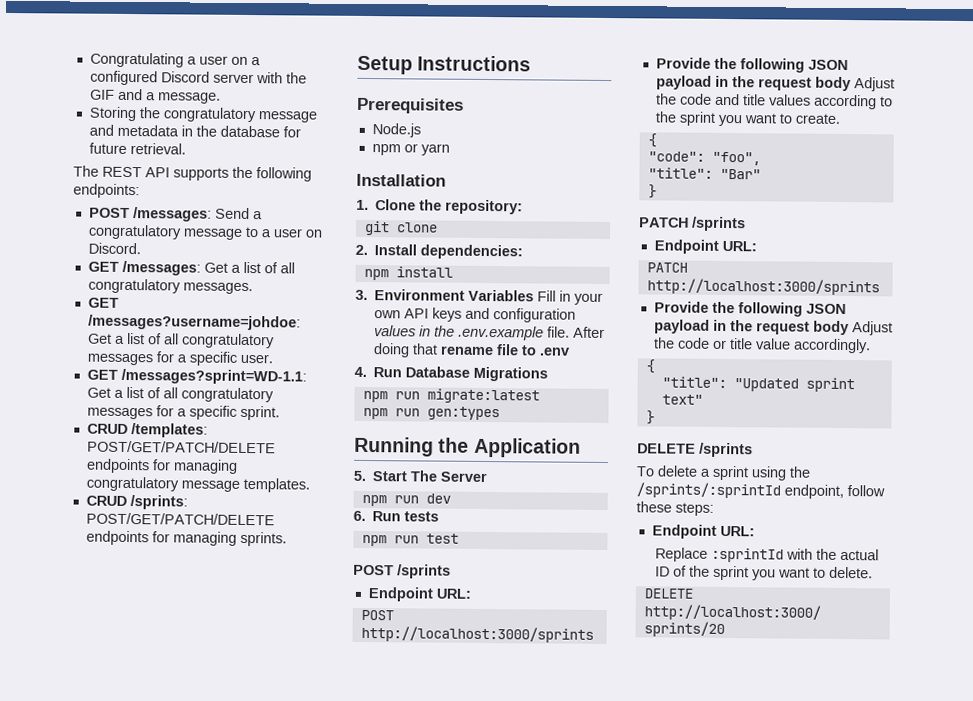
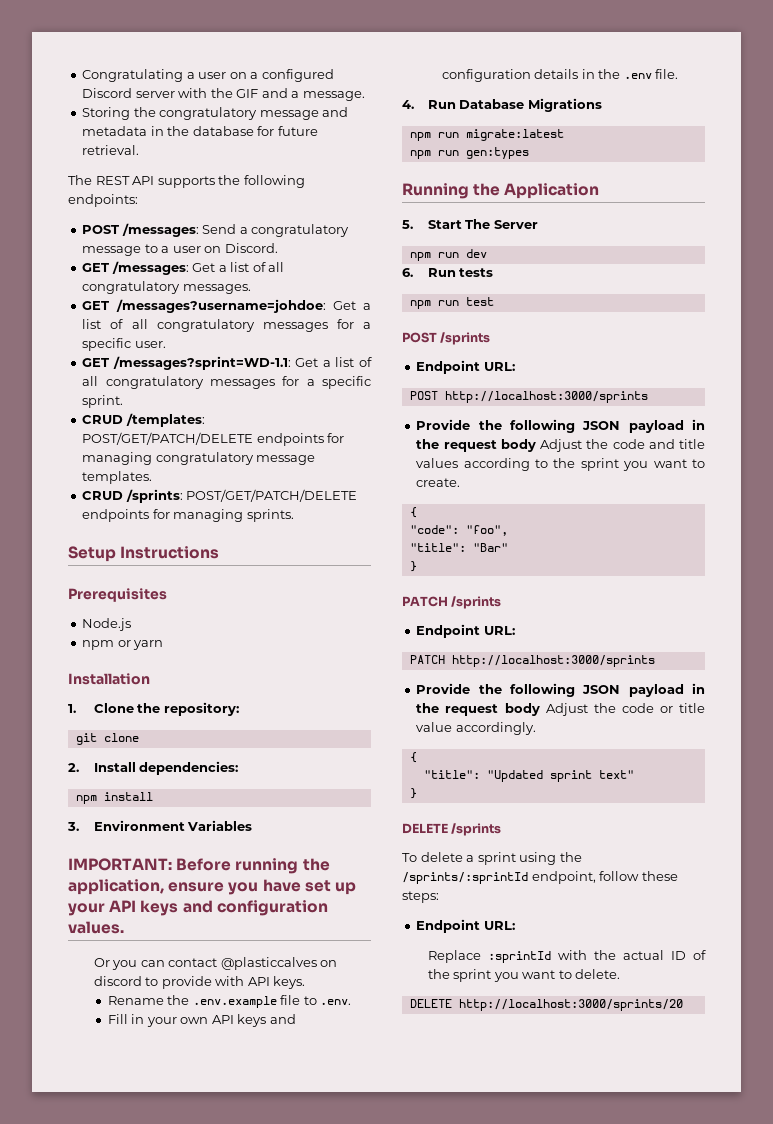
- 3. Environment Variables Fill in your own API keys and configuration values in the .env.example file. After doing that rename file to .env
+ 3. Environment Variables
+ IMPORTANT: Before running the application, ensure you have set up your API keys and configuration values.
+ Or you can contact @plasticcalves on discord to provide with API keys.
+ Rename the .env.example file to .env.
+ Fill in your own API keys and configuration details in the .env file.

